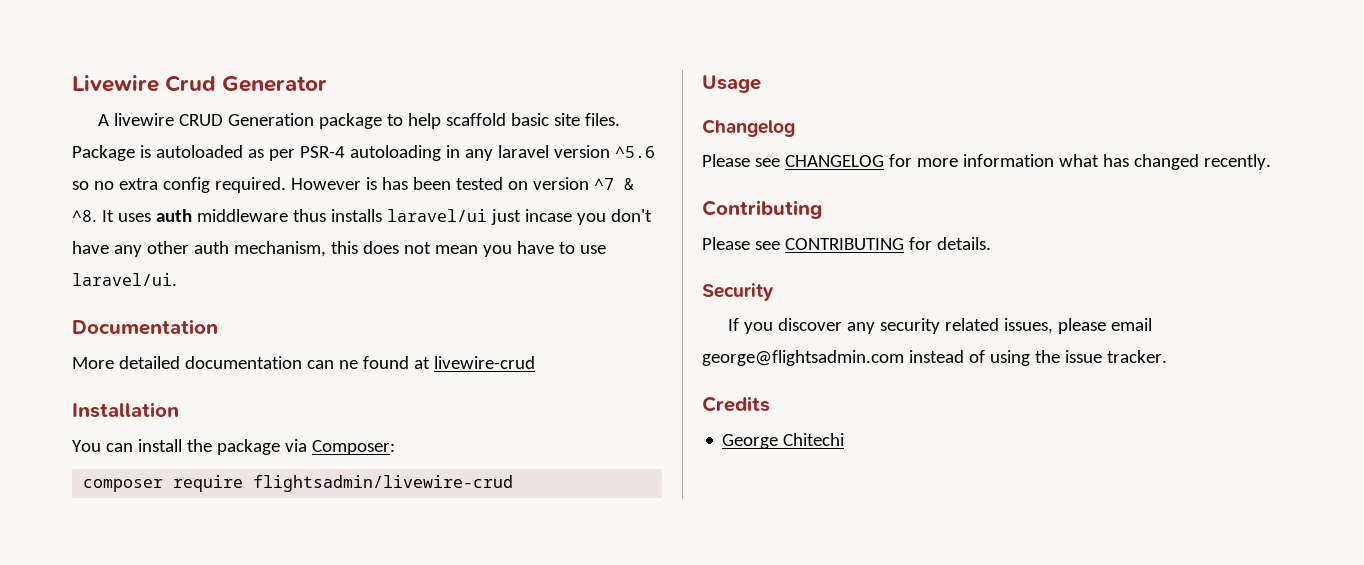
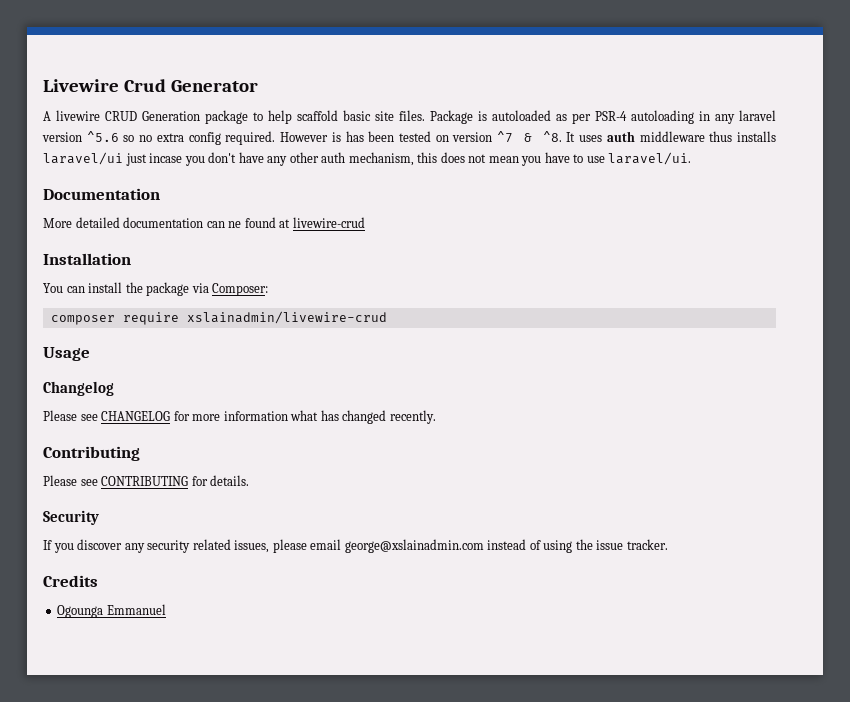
- composer require flightsadmin/livewire-crud
+ composer require xslainadmin/livewire-crud
- If you discover any security related issues, please email george@flightsadmin.com instead of using the issue tracker.
+ If you discover any security related issues, please email george@xslainadmin.com instead of using the issue tracker.
- George Chitechi
+ Ogounga Emmanuel

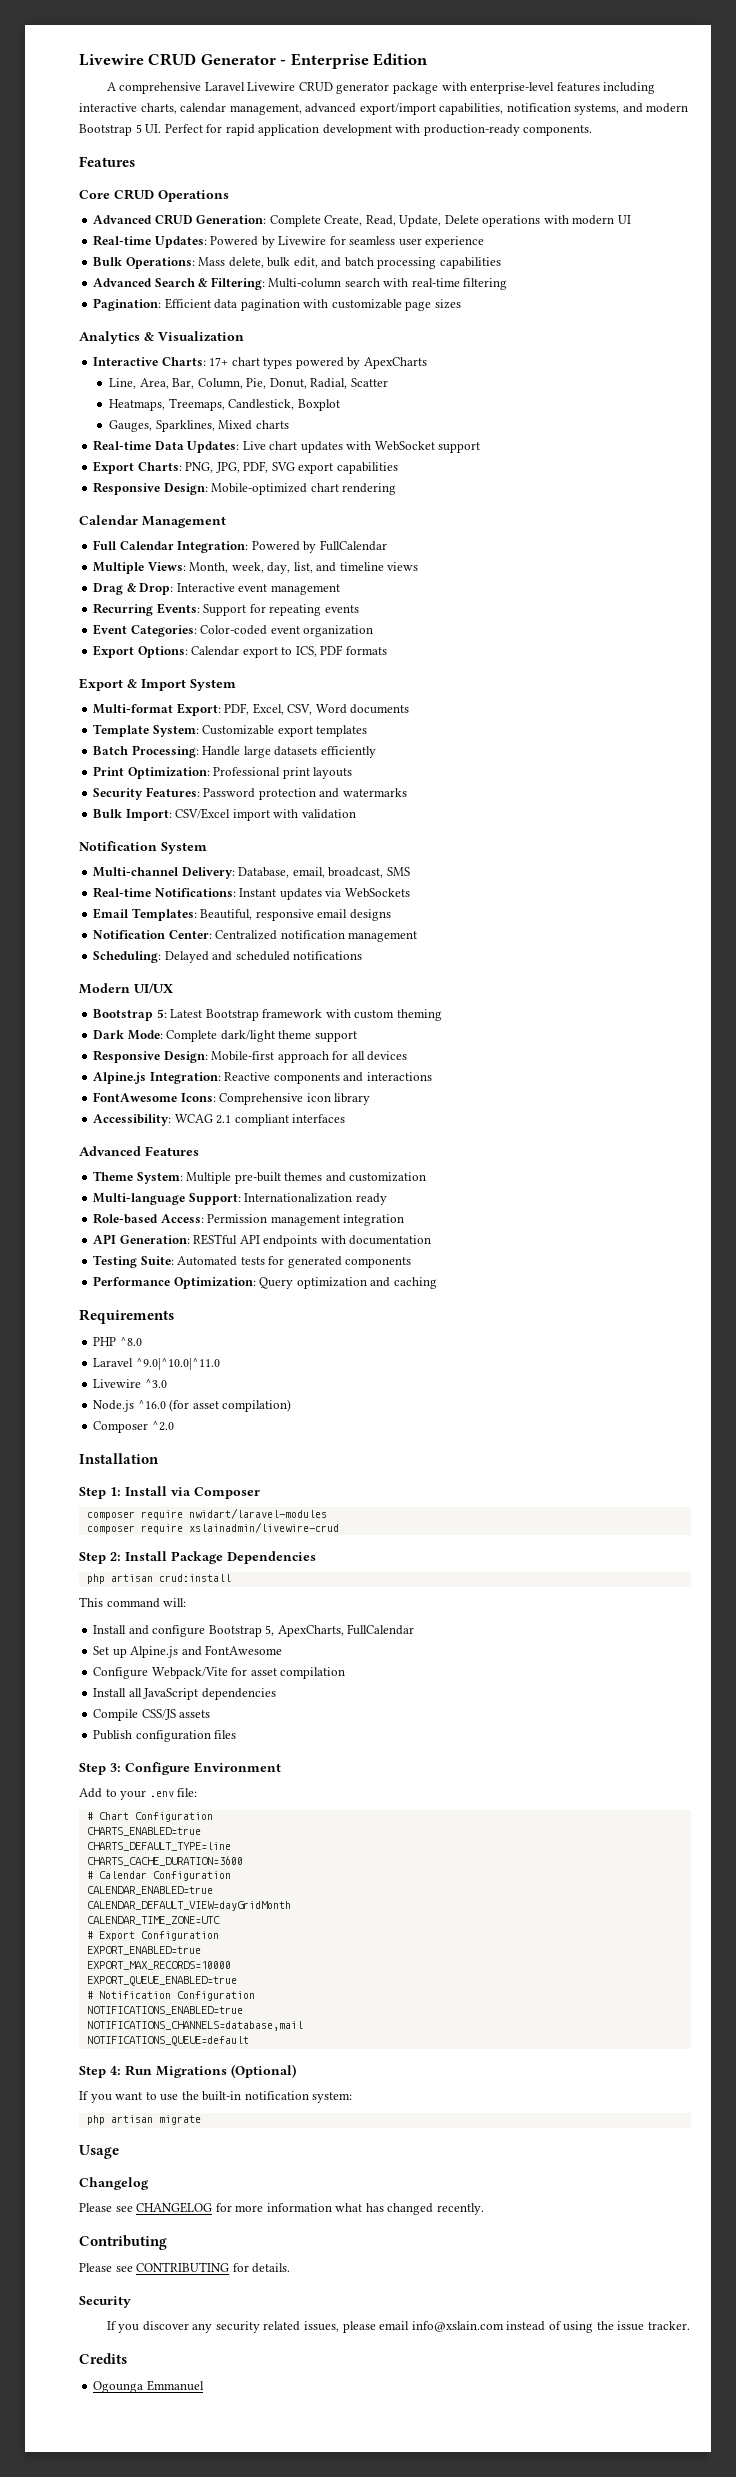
- Livewire Crud Generator
- A livewire CRUD Generation package to help scaffold basic site files. Package is autoloaded as per PSR-4 autoloading in any laravel version ^5.6 so no extra config required. However is has been tested on version ^7 & ^8. It uses auth middleware thus installs laravel/ui just incase you don't have any other auth mechanism, this does not mean you have to use laravel/ui.
- Documentation
- More detailed documentation can ne found at livewire-crud
+ Livewire CRUD Generator - Enterprise Edition
+ A comprehensive Laravel Livewire CRUD generator package with enterprise-level features including interactive charts, calendar management, advanced export/import capabilities, notification systems, and modern Bootstrap 5 UI. Perfect for rapid application development with production-ready components.
+ Features
+ Core CRUD Operations
+ Advanced CRUD Generation: Complete Create, Read, Update, Delete operations with modern UI
+ Real-time Updates: Powered by Livewire for seamless user experience
+ Bulk Operations: Mass delete, bulk edit, and batch processing capabilities
+ Advanced Search & Filtering: Multi-column search with real-time filtering
+ Pagination: Efficient data pagination with customizable page sizes
+ Analytics & Visualization
+ Interactive Charts: 17+ chart types powered by ApexCharts
+ Line, Area, Bar, Column, Pie, Donut, Radial, Scatter
+ Heatmaps, Treemaps, Candlestick, Boxplot
+ Gauges, Sparklines, Mixed charts
+ Real-time Data Updates: Live chart updates with WebSocket support
+ Export Charts: PNG, JPG, PDF, SVG export capabilities
+ Responsive Design: Mobile-optimized chart rendering
+ Calendar Management
+ Full Calendar Integration: Powered by FullCalendar
+ Multiple Views: Month, week, day, list, and timeline views
+ Drag & Drop: Interactive event management
+ Recurring Events: Support for repeating events
+ Event Categories: Color-coded event organization
+ Export Options: Calendar export to ICS, PDF formats
+ Export & Import System
+ Multi-format Export: PDF, Excel, CSV, Word documents
+ Template System: Customizable export templates
+ Batch Processing: Handle large datasets efficiently
+ Print Optimization: Professional print layouts
+ Security Features: Password protection and watermarks
+ Bulk Import: CSV/Excel import with validation
+ Notification System
+ Multi-channel Delivery: Database, email, broadcast, SMS
+ Real-time Notifications: Instant updates via WebSockets
+ Email Templates: Beautiful, responsive email designs
+ Notification Center: Centralized notification management
+ Scheduling: Delayed and scheduled notifications
+ Modern UI/UX
+ Bootstrap 5: Latest Bootstrap framework with custom theming
+ Dark Mode: Complete dark/light theme support
+ Responsive Design: Mobile-first approach for all devices
+ Alpine.js Integration: Reactive components and interactions
+ FontAwesome Icons: Comprehensive icon library
+ Accessibility: WCAG 2.1 compliant interfaces
+ Advanced Features
+ Theme System: Multiple pre-built themes and customization
+ Multi-language Support: Internationalization ready
+ Role-based Access: Permission management integration
+ API Generation: RESTful API endpoints with documentation
+ Testing Suite: Automated tests for generated components
+ Performance Optimization: Query optimization and caching
+ Requirements
+ PHP ^8.0
+ Laravel ^9.0|^10.0|^11.0
+ Livewire ^3.0
+ Node.js ^16.0 (for asset compilation)
+ Composer ^2.0
  Installation
- You can install the package via Composer:
+ Step 1: Install via Composer
+ composer require nwidart/laravel-modules
  composer require xslainadmin/livewire-crud
+ Step 2: Install Package Dependencies
+ php artisan crud:install
+ This command will:
+ Install and configure Bootstrap 5, ApexCharts, FullCalendar
+ Set up Alpine.js and FontAwesome
+ Configure Webpack/Vite for asset compilation
+ Install all JavaScript dependencies
+ Compile CSS/JS assets
+ Publish configuration files
+ Step 3: Configure Environment
+ Add to your .env file:
+ # Chart Configuration
+ CHARTS_ENABLED=true
+ CHARTS_DEFAULT_TYPE=line
+ CHARTS_CACHE_DURATION=3600
+ # Calendar Configuration
+ CALENDAR_ENABLED=true
+ CALENDAR_DEFAULT_VIEW=dayGridMonth
+ CALENDAR_TIME_ZONE=UTC
+ # Export Configuration
+ EXPORT_ENABLED=true
+ EXPORT_MAX_RECORDS=10000
+ EXPORT_QUEUE_ENABLED=true
+ # Notification Configuration
+ NOTIFICATIONS_ENABLED=true
+ NOTIFICATIONS_CHANNELS=database,mail
+ NOTIFICATIONS_QUEUE=default
+ Step 4: Run Migrations (Optional)
+ If you want to use the built-in notification system:
+ php artisan migrate
- If you discover any security related issues, please email george@xslainadmin.com instead of using the issue tracker.
+ If you discover any security related issues, please email info@xslain.com instead of using the issue tracker.

